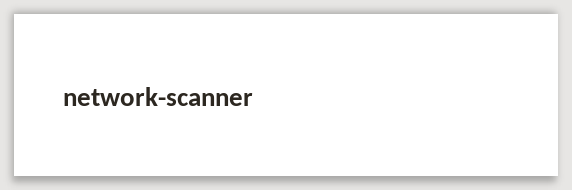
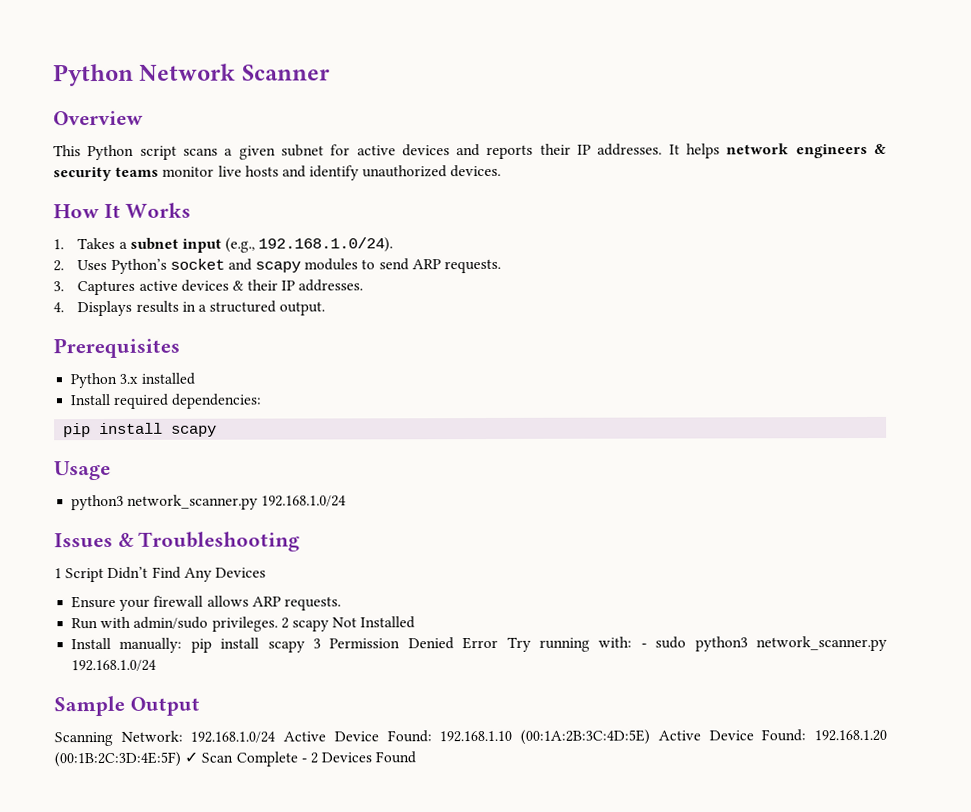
- network-scanner
+ Python Network Scanner
+ Overview
+ This Python script scans a given subnet for active devices and reports their IP addresses. It helps network engineers & security teams monitor live hosts and identify unauthorized devices.
+ How It Works
+ 1. Takes a subnet input (e.g., 192.168.1.0/24).
+ 2. Uses Python’s socket and scapy modules to send ARP requests.
+ 3. Captures active devices & their IP addresses.
+ 4. Displays results in a structured output.
+ Prerequisites
+ Python 3.x installed
+ Install required dependencies:
+ pip install scapy
+ Usage
+ python3 network_scanner.py 192.168.1.0/24
+ Issues & Troubleshooting
+ 1 Script Didn’t Find Any Devices
+ Ensure your firewall allows ARP requests.
+ Run with admin/sudo privileges. 2 scapy Not Installed
+ Install manually: pip install scapy 3 Permission Denied Error Try running with: - sudo python3 network_scanner.py 192.168.1.0/24
+ Sample Output
+ Scanning Network: 192.168.1.0/24 Active Device Found: 192.168.1.10 (00:1A:2B:3C:4D:5E) Active Device Found: 192.168.1.20 (00:1B:2C:3D:4E:5F) ✓ Scan Complete - 2 Devices Found

